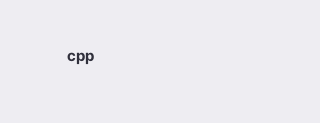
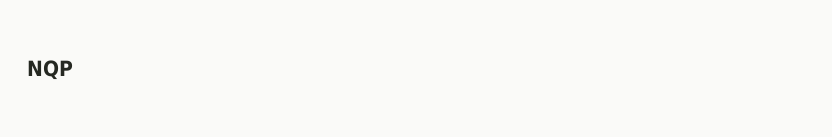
- cpp
+ NQP

